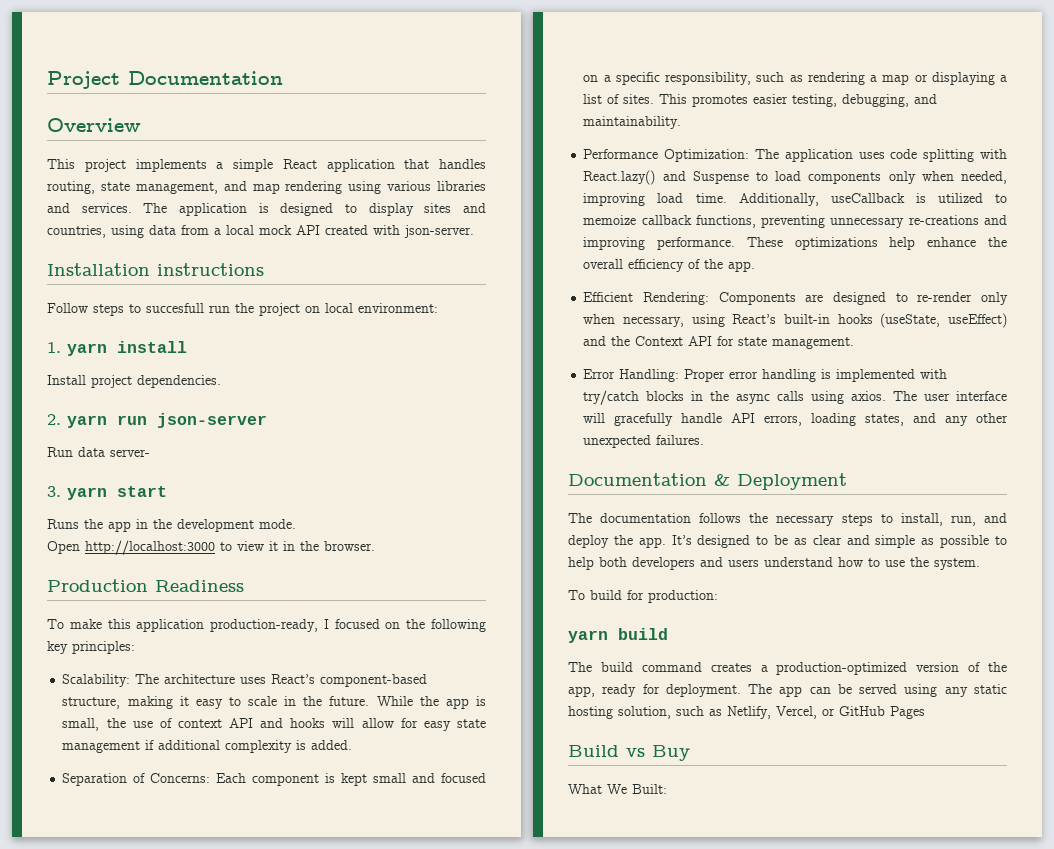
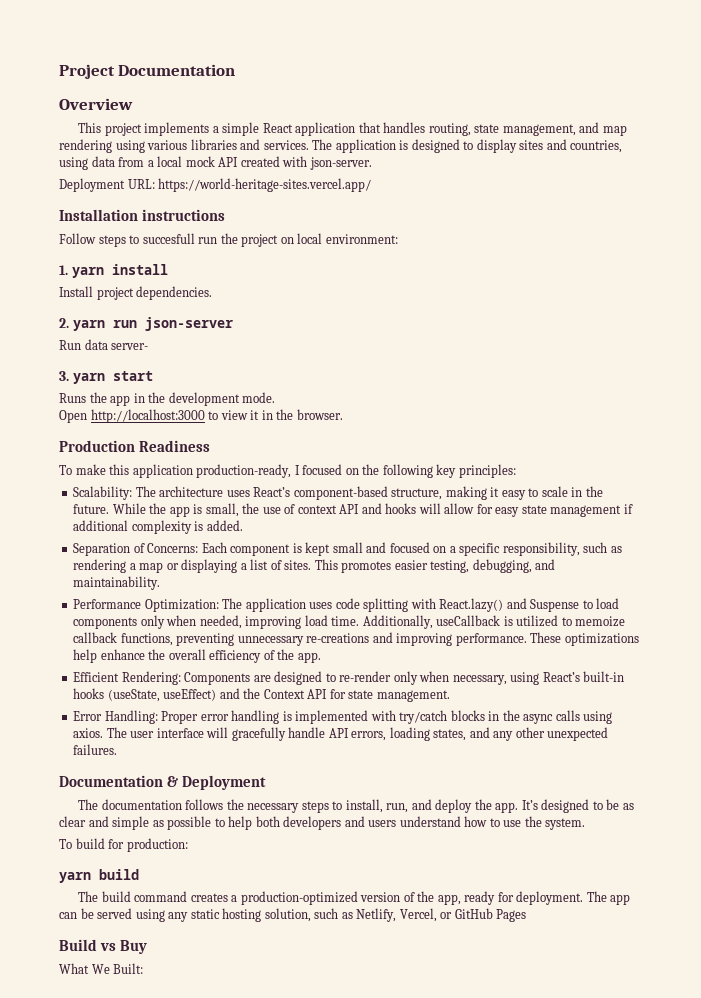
+ Deployment URL: https://world-heritage-sites.vercel.app/

